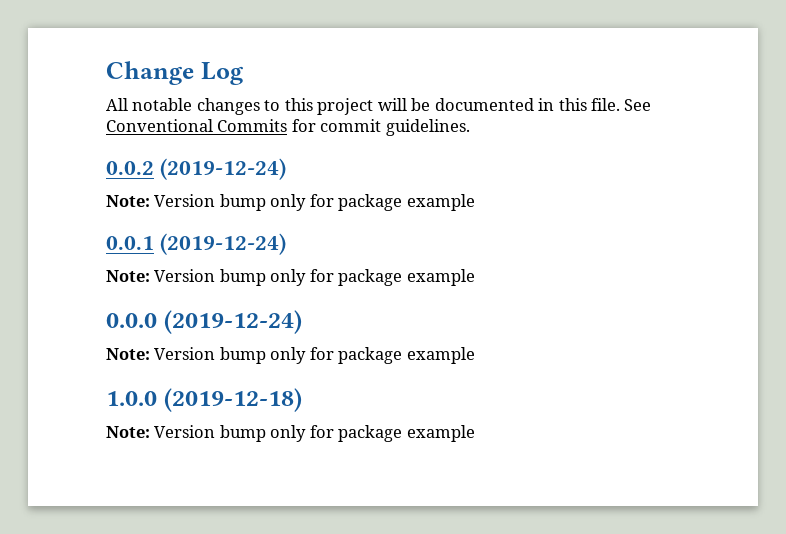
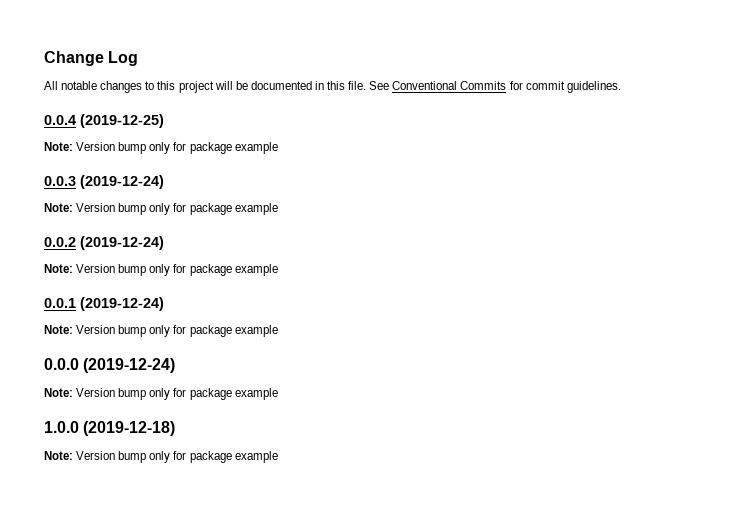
+ 0.0.4 (2019-12-25)
+ Note: Version bump only for package example
+ 0.0.3 (2019-12-24)
+ Note: Version bump only for package example

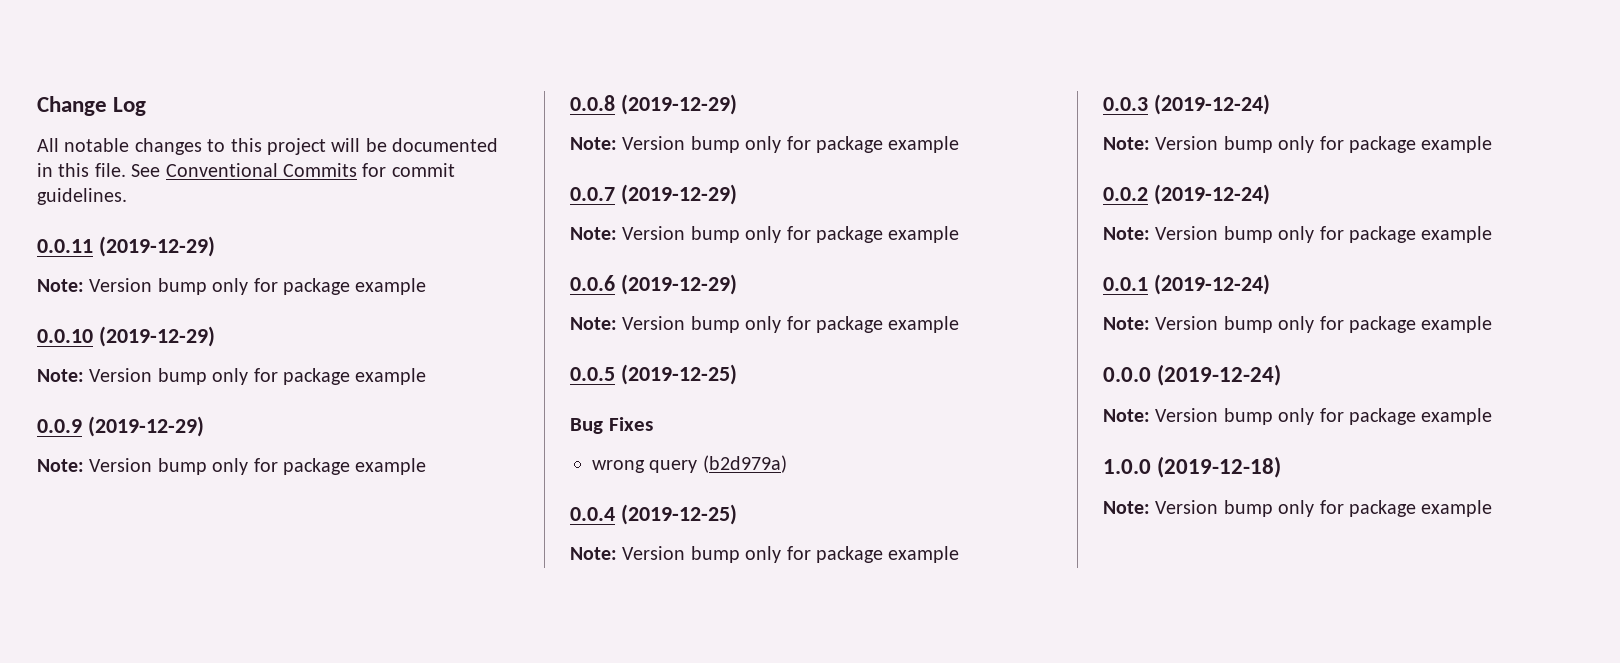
+ 0.0.11 (2019-12-29)
+ Note: Version bump only for package example
+ 0.0.10 (2019-12-29)
+ Note: Version bump only for package example
+ 0.0.9 (2019-12-29)
+ Note: Version bump only for package example
+ 0.0.8 (2019-12-29)
+ Note: Version bump only for package example
+ 0.0.7 (2019-12-29)
+ Note: Version bump only for package example
+ 0.0.6 (2019-12-29)
+ Note: Version bump only for package example
+ 0.0.5 (2019-12-25)
+ Bug Fixes
+ wrong query (b2d979a)

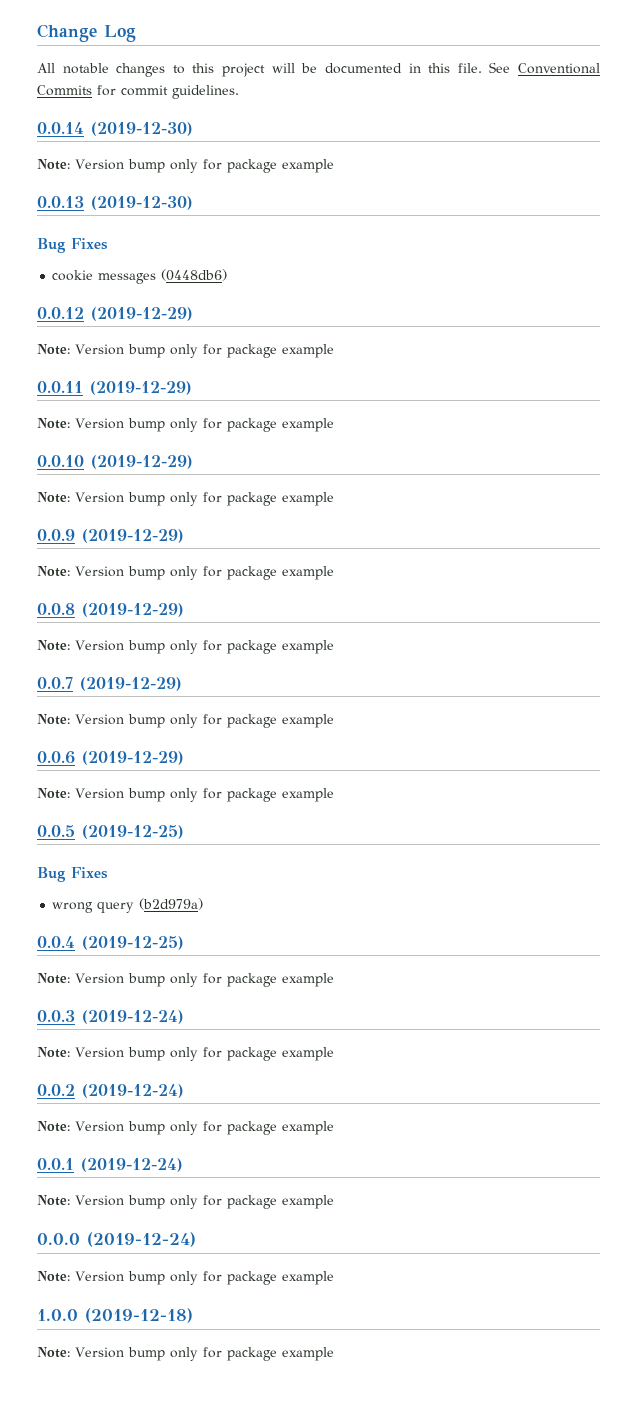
+ 0.0.14 (2019-12-30)
+ Note: Version bump only for package example
+ 0.0.13 (2019-12-30)
+ Bug Fixes
+ cookie messages (0448db6)
+ 0.0.12 (2019-12-29)
+ Note: Version bump only for package example

